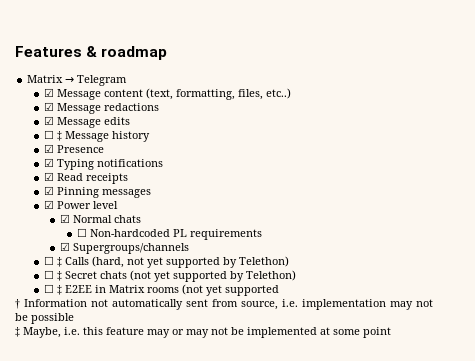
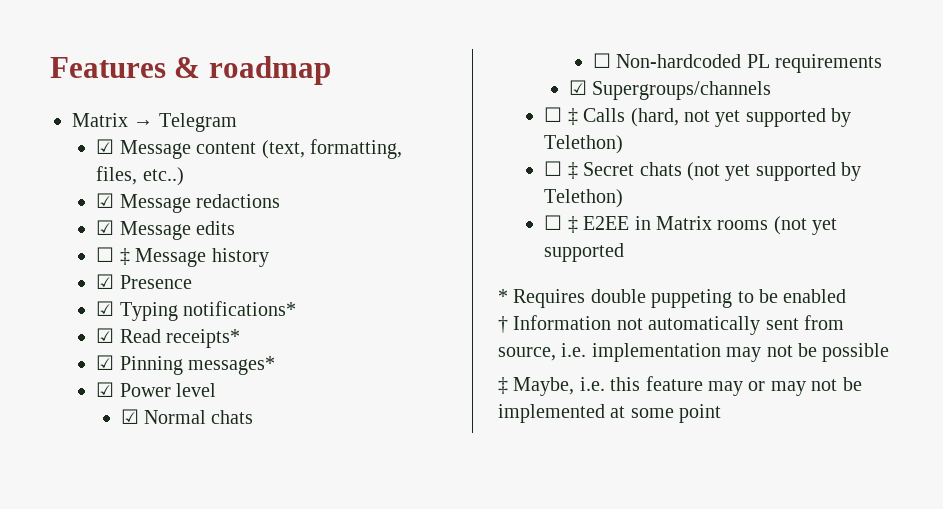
- ☑ Typing notifications
+ ☑ Typing notifications*
- ☑ Read receipts
+ ☑ Read receipts*
- ☑ Pinning messages
+ ☑ Pinning messages*
+ * Requires double puppeting to be enabled

